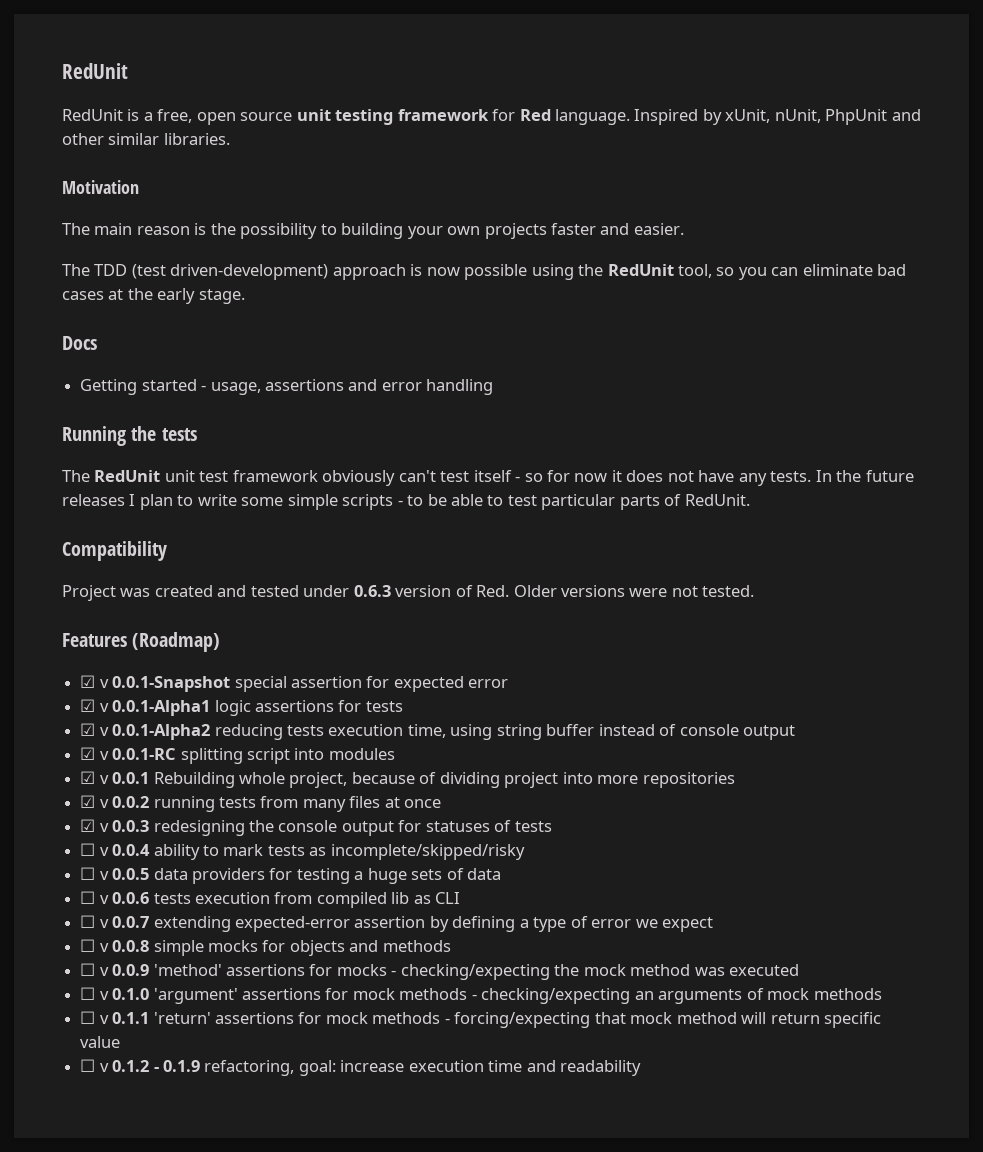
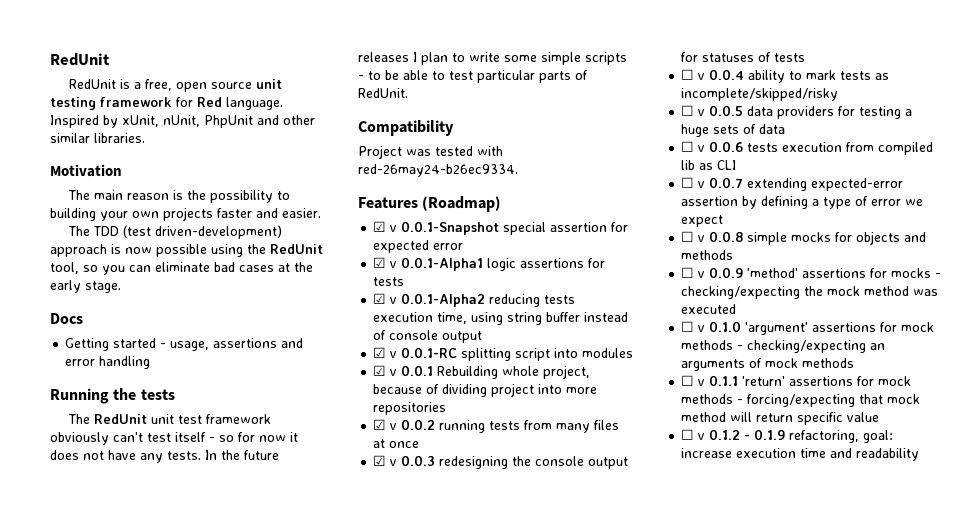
- Project was created and tested under 0.6.3 version of Red. Older versions were not tested.
+ Project was tested with red-26may24-b26ec9334.

